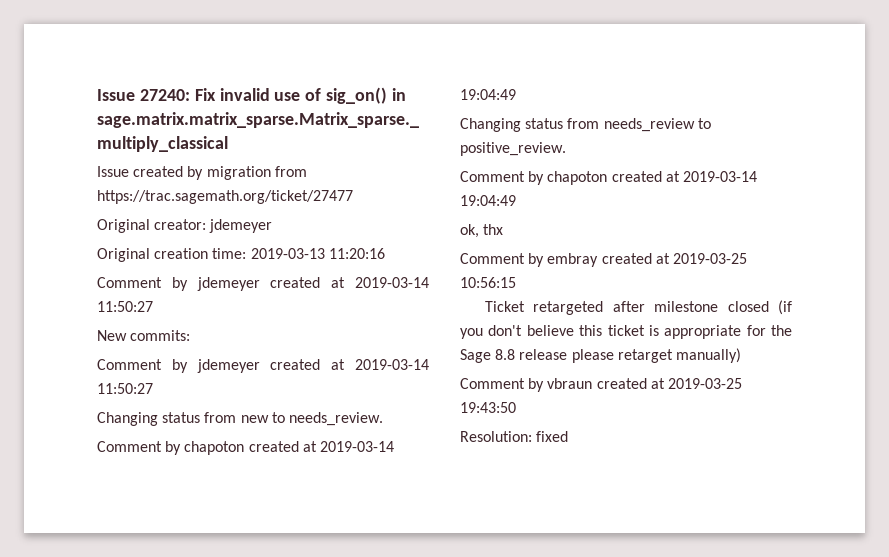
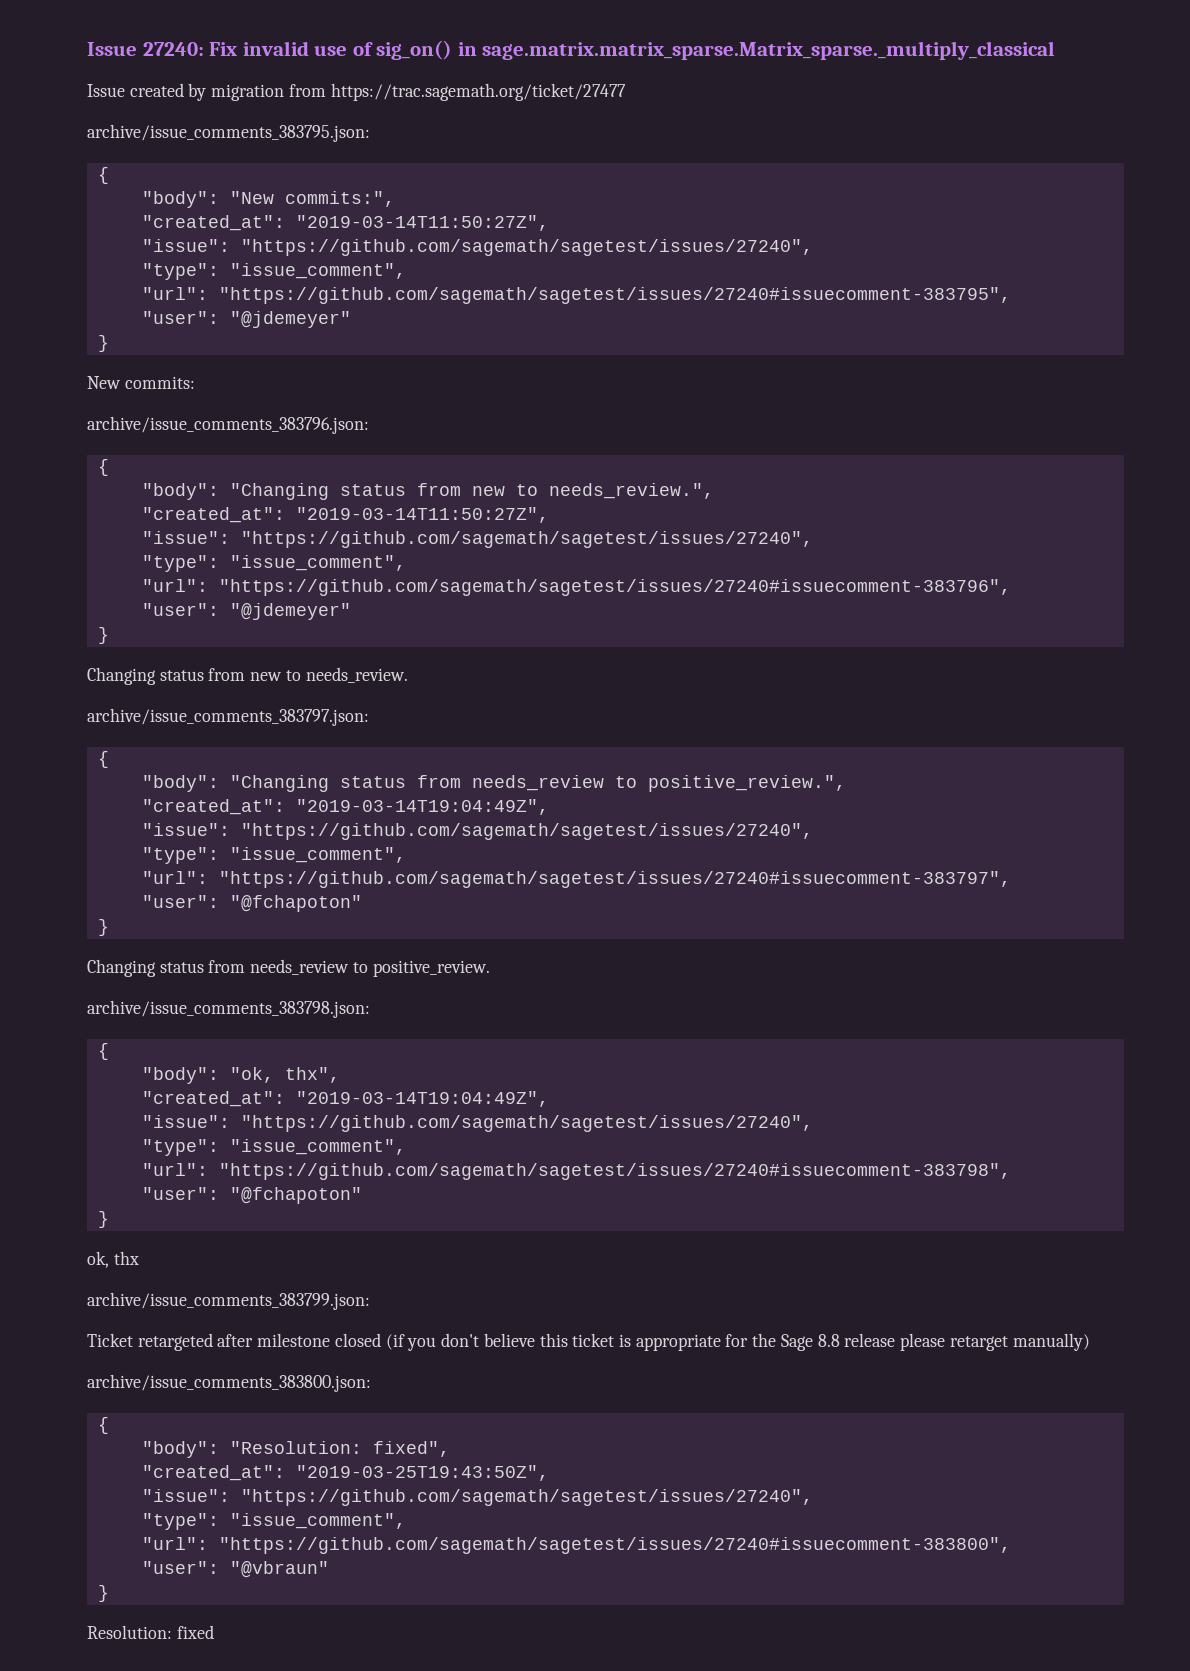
- Original creator: jdemeyer
- Original creation time: 2019-03-13 11:20:16
- Comment by jdemeyer created at 2019-03-14 11:50:27
+ archive/issue_comments_383795.json:
+ {
+ "body": "New commits:",
+ "created_at": "2019-03-14T11:50:27Z",
+ "issue": "https://github.com/sagemath/sagetest/issues/27240",
+ "type": "issue_comment",
+ "url": "https://github.com/sagemath/sagetest/issues/27240#issuecomment-383795",
+ "user": "@jdemeyer"
+ }
  New commits:
- Comment by jdemeyer created at 2019-03-14 11:50:27
+ archive/issue_comments_383796.json:
+ {
+ "body": "Changing status from new to needs_review.",
+ "created_at": "2019-03-14T11:50:27Z",
+ "issue": "https://github.com/sagemath/sagetest/issues/27240",
+ "type": "issue_comment",
+ "url": "https://github.com/sagemath/sagetest/issues/27240#issuecomment-383796",
+ "user": "@jdemeyer"
+ }
  Changing status from new to needs_review.
- Comment by chapoton created at 2019-03-14 19:04:49
+ archive/issue_comments_383797.json:
+ {
+ "body": "Changing status from needs_review to positive_review.",
+ "created_at": "2019-03-14T19:04:49Z",
+ "issue": "https://github.com/sagemath/sagetest/issues/27240",
+ "type": "issue_comment",
+ "url": "https://github.com/sagemath/sagetest/issues/27240#issuecomment-383797",
+ "user": "@fchapoton"
+ }
  Changing status from needs_review to positive_review.
- Comment by chapoton created at 2019-03-14 19:04:49
+ archive/issue_comments_383798.json:
+ {
+ "body": "ok, thx",
+ "created_at": "2019-03-14T19:04:49Z",
+ "issue": "https://github.com/sagemath/sagetest/issues/27240",
+ "type": "issue_comment",
+ "url": "https://github.com/sagemath/sagetest/issues/27240#issuecomment-383798",
+ "user": "@fchapoton"
+ }
  ok, thx
- Comment by embray created at 2019-03-25 10:56:15
+ archive/issue_comments_383799.json:
- Comment by vbraun created at 2019-03-25 19:43:50
+ archive/issue_comments_383800.json:
+ {
+ "body": "Resolution: fixed",
+ "created_at": "2019-03-25T19:43:50Z",
+ "issue": "https://github.com/sagemath/sagetest/issues/27240",
+ "type": "issue_comment",
+ "url": "https://github.com/sagemath/sagetest/issues/27240#issuecomment-383800",
+ "user": "@vbraun"
+ }

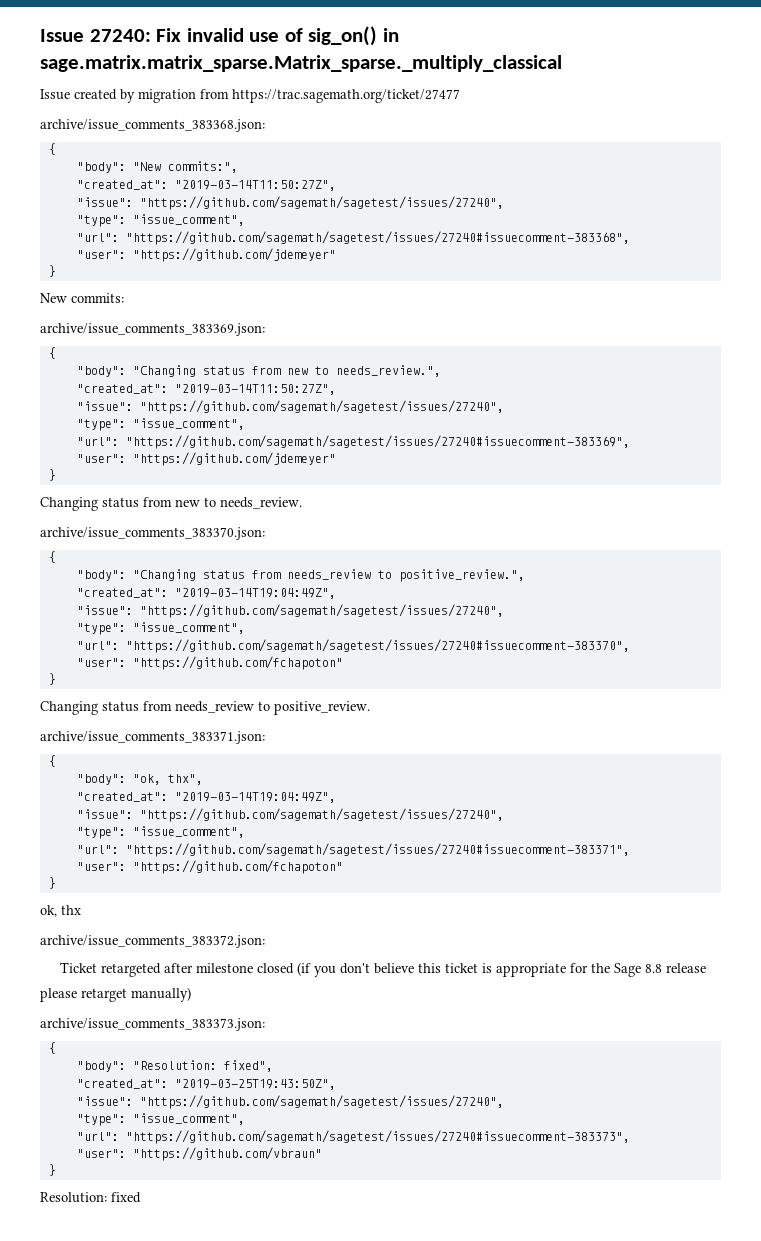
- archive/issue_comments_383795.json:
+ archive/issue_comments_383368.json:
- "url": "https://github.com/sagemath/sagetest/issues/27240#issuecomment-383795",
- "user": "@jdemeyer"
+ "url": "https://github.com/sagemath/sagetest/issues/27240#issuecomment-383368",
+ "user": "https://github.com/jdemeyer"
- archive/issue_comments_383796.json:
+ archive/issue_comments_383369.json:
- "url": "https://github.com/sagemath/sagetest/issues/27240#issuecomment-383796",
- "user": "@jdemeyer"
+ "url": "https://github.com/sagemath/sagetest/issues/27240#issuecomment-383369",
+ "user": "https://github.com/jdemeyer"
- archive/issue_comments_383797.json:
+ archive/issue_comments_383370.json:
- "url": "https://github.com/sagemath/sagetest/issues/27240#issuecomment-383797",
- "user": "@fchapoton"
+ "url": "https://github.com/sagemath/sagetest/issues/27240#issuecomment-383370",
+ "user": "https://github.com/fchapoton"
- archive/issue_comments_383798.json:
+ archive/issue_comments_383371.json:
- "url": "https://github.com/sagemath/sagetest/issues/27240#issuecomment-383798",
- "user": "@fchapoton"
+ "url": "https://github.com/sagemath/sagetest/issues/27240#issuecomment-383371",
+ "user": "https://github.com/fchapoton"
- archive/issue_comments_383799.json:
+ archive/issue_comments_383372.json:
- archive/issue_comments_383800.json:
+ archive/issue_comments_383373.json:
- "url": "https://github.com/sagemath/sagetest/issues/27240#issuecomment-383800",
- "user": "@vbraun"
+ "url": "https://github.com/sagemath/sagetest/issues/27240#issuecomment-383373",
+ "user": "https://github.com/vbraun"

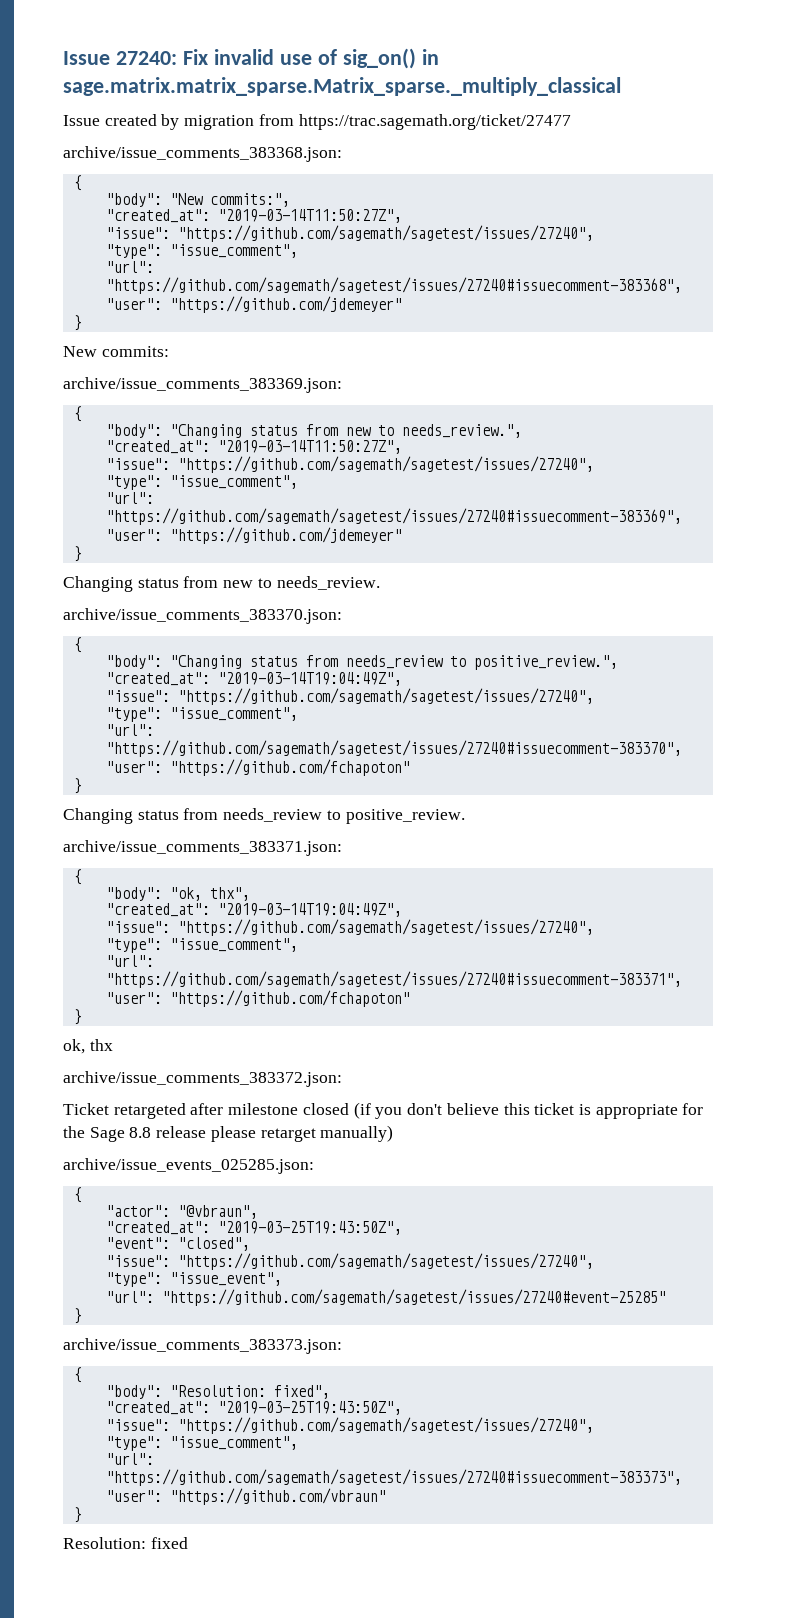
+ archive/issue_events_025285.json:
+ {
+ "actor": "@vbraun",
+ "created_at": "2019-03-25T19:43:50Z",
+ "event": "closed",
+ "issue": "https://github.com/sagemath/sagetest/issues/27240",
+ "type": "issue_event",
+ "url": "https://github.com/sagemath/sagetest/issues/27240#event-25285"
+ }

